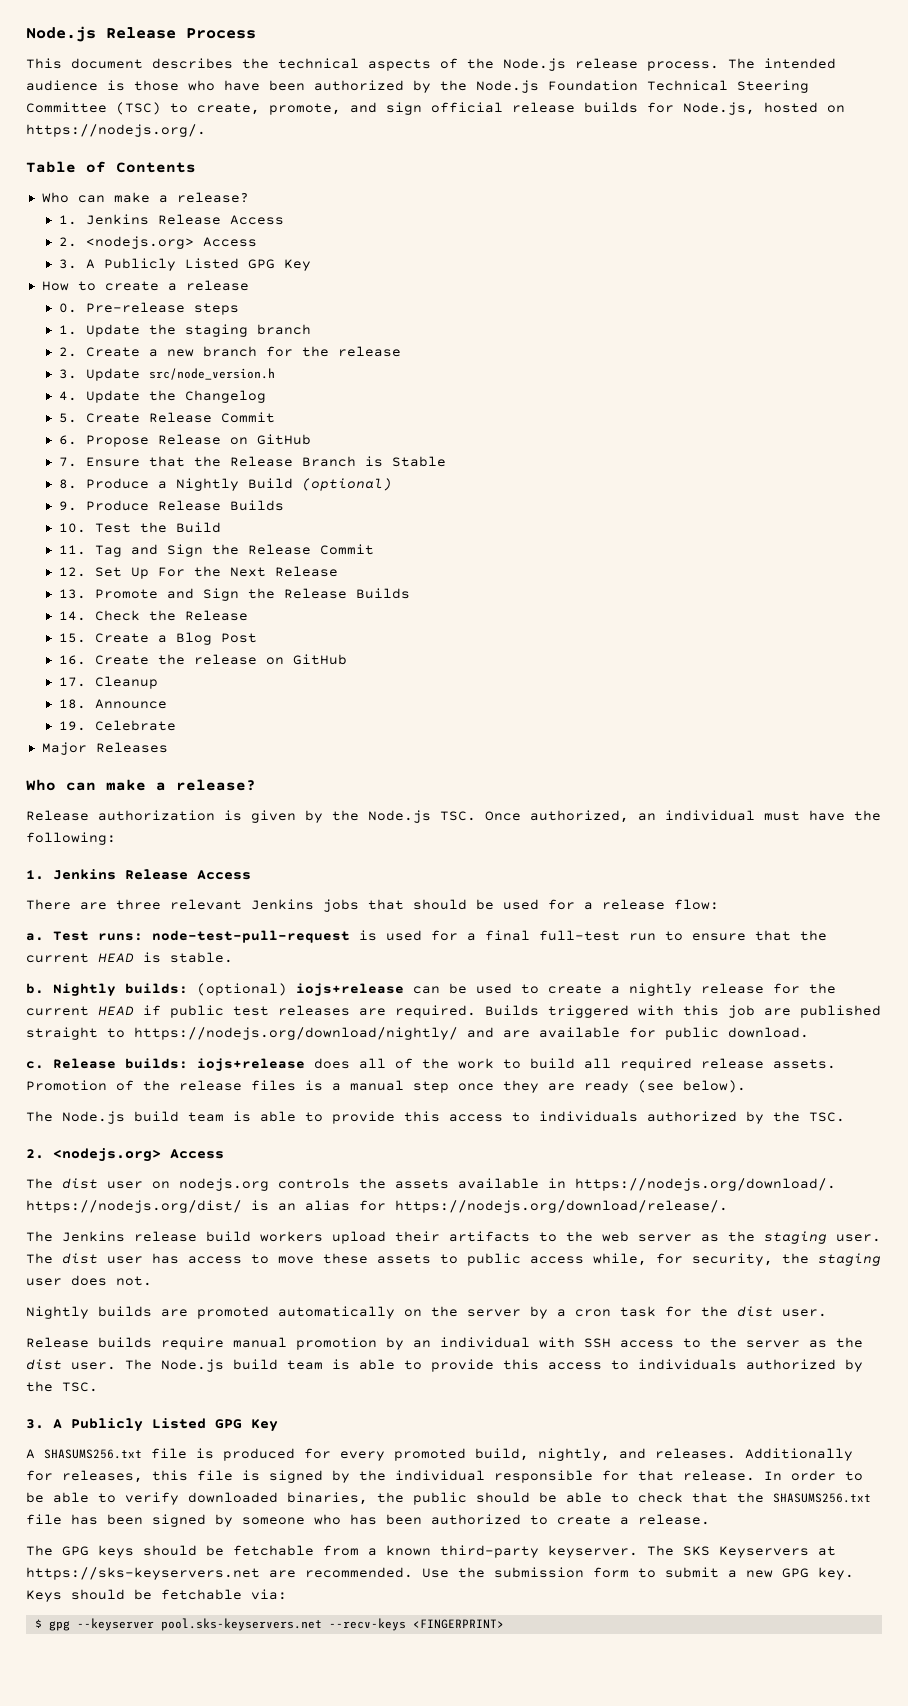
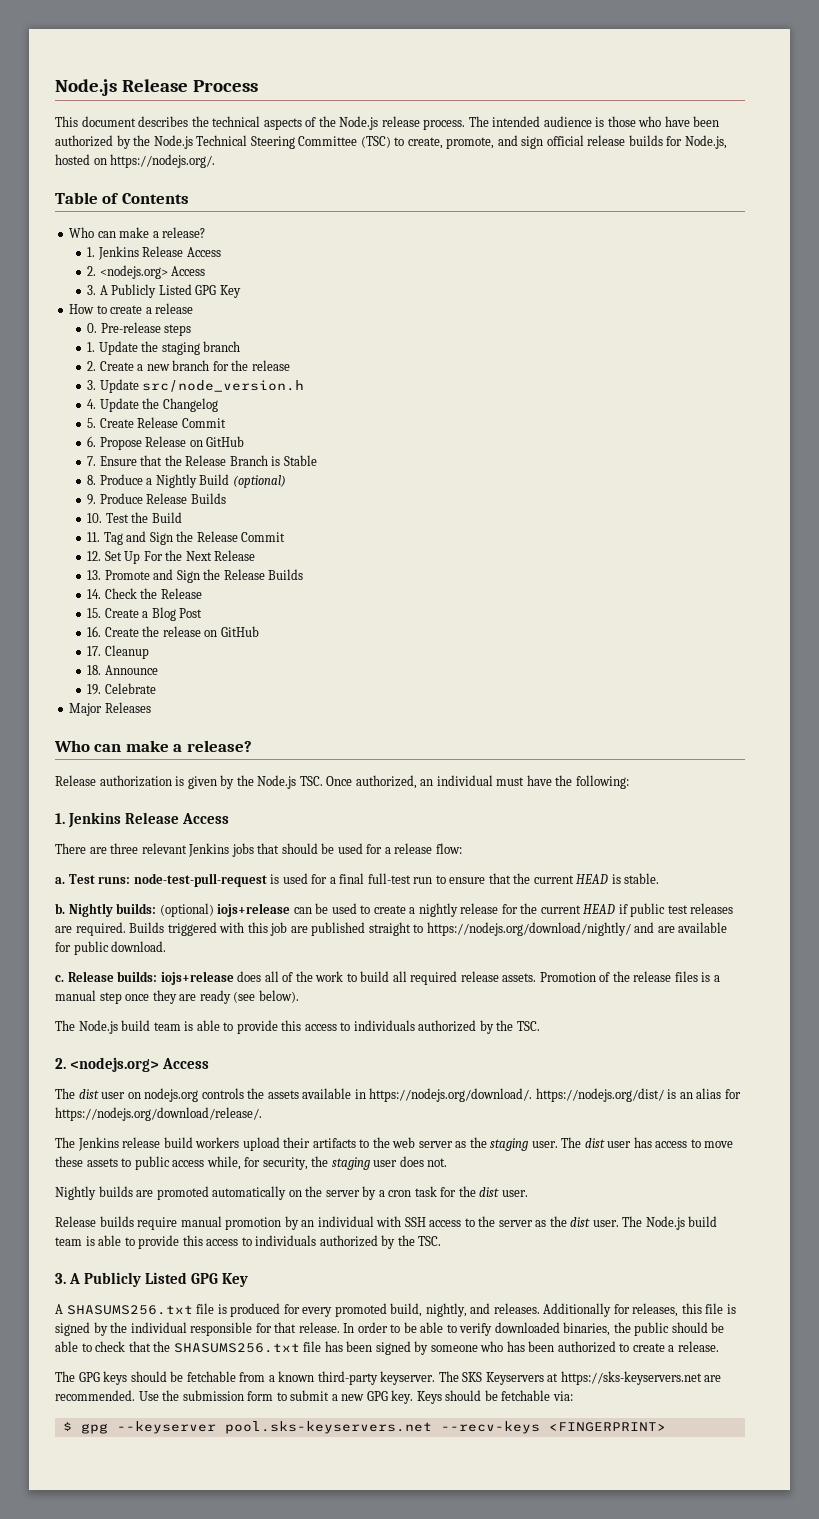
- The intended audience is those who have been authorized by the Node.js Foundation Technical Steering Committee (TSC) to create, promote, and sign official release builds for Node.js, hosted on https://nodejs.org/.
+ The intended audience is those who have been authorized by the Node.js Technical Steering Committee (TSC) to create, promote, and sign official release builds for Node.js, hosted on https://nodejs.org/.

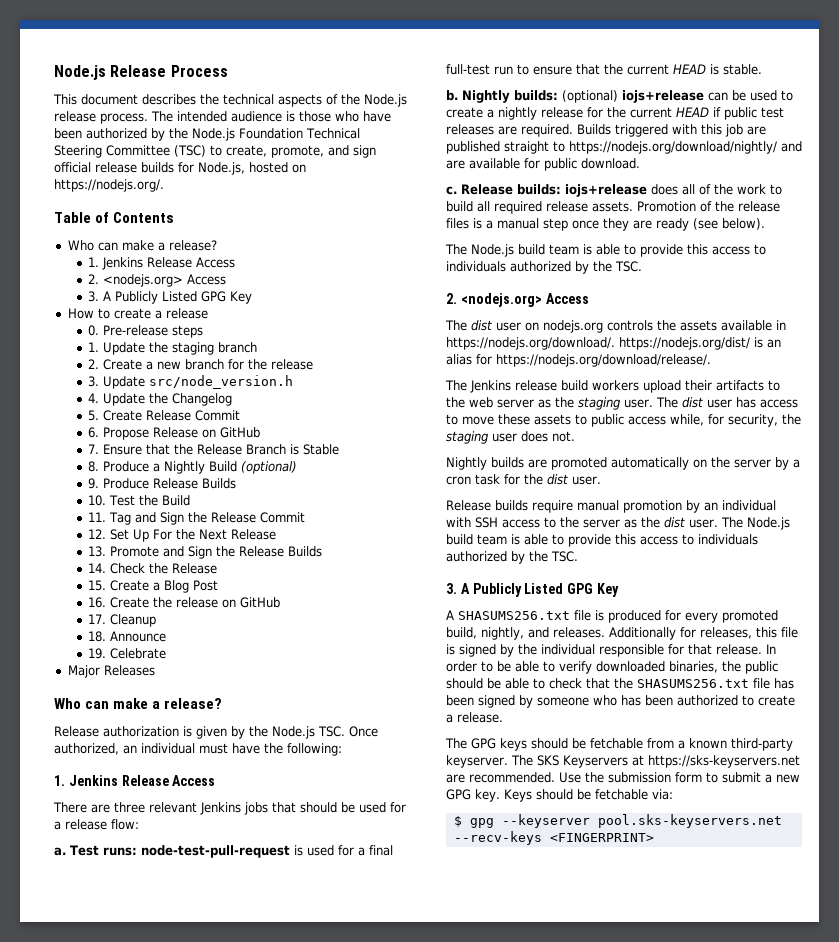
- The intended audience is those who have been authorized by the Node.js Technical Steering Committee (TSC) to create, promote, and sign official release builds for Node.js, hosted on https://nodejs.org/.
+ The intended audience is those who have been authorized by the Node.js Foundation Technical Steering Committee (TSC) to create, promote, and sign official release builds for Node.js, hosted on https://nodejs.org/.

